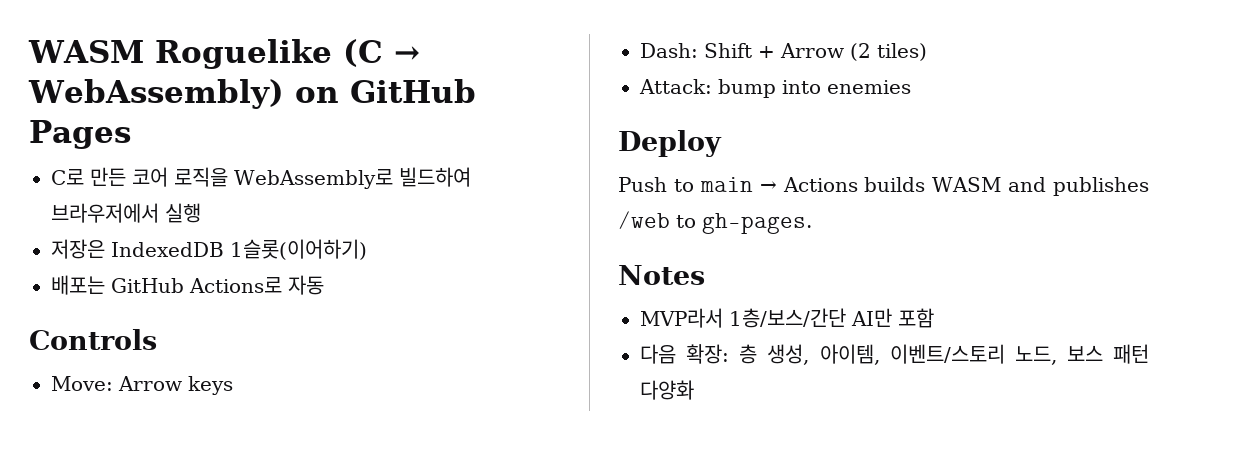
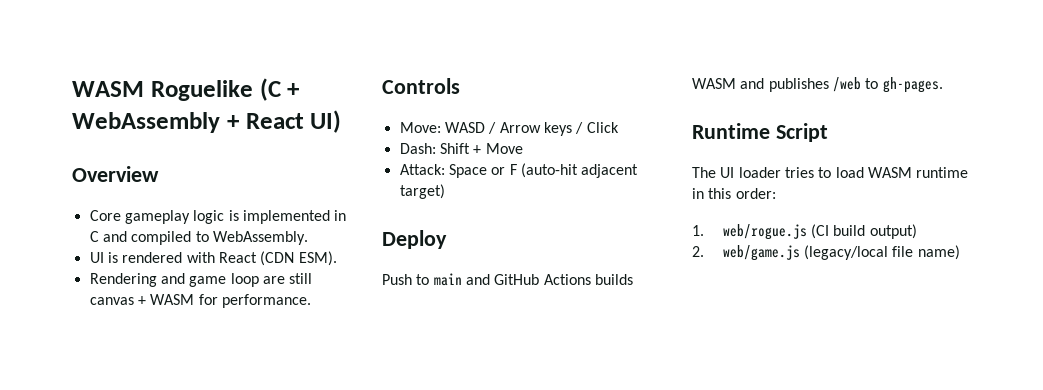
- WASM Roguelike (C → WebAssembly) on GitHub Pages
- C로 만든 코어 로직을 WebAssembly로 빌드하여 브라우저에서 실행
- 저장은 IndexedDB 1슬롯(이어하기)
- 배포는 GitHub Actions로 자동
+ WASM Roguelike (C + WebAssembly + React UI)
+ Overview
+ Core gameplay logic is implemented in C and compiled to WebAssembly.
+ UI is rendered with React (CDN ESM).
+ Rendering and game loop are still canvas + WASM for performance.
- Move: Arrow keys
+ Move: WASD / Arrow keys / Click
- Dash: Shift + Arrow (2 tiles)
- Attack: bump into enemies
+ Dash: Shift + Move
+ Attack: Space or F (auto-hit adjacent target)
- Push to main → Actions builds WASM and publishes /web to gh-pages.
+ Push to main and GitHub Actions builds WASM and publishes /web to gh-pages.
- Notes
- MVP라서 1층/보스/간단 AI만 포함
- 다음 확장: 층 생성, 아이템, 이벤트/스토리 노드, 보스 패턴 다양화
+ Runtime Script
+ The UI loader tries to load WASM runtime in this order:
+ 1. web/rogue.js (CI build output)
+ 2. web/game.js (legacy/local file name)

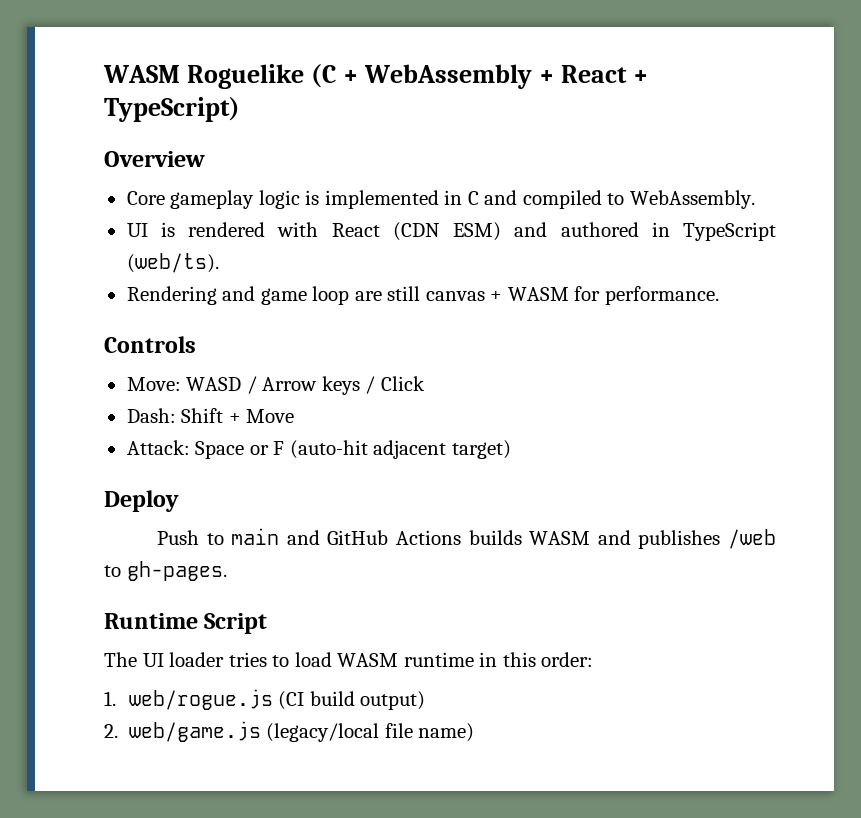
- WASM Roguelike (C + WebAssembly + React UI)
+ WASM Roguelike (C + WebAssembly + React + TypeScript)
- UI is rendered with React (CDN ESM).
+ UI is rendered with React (CDN ESM) and authored in TypeScript (web/ts).

